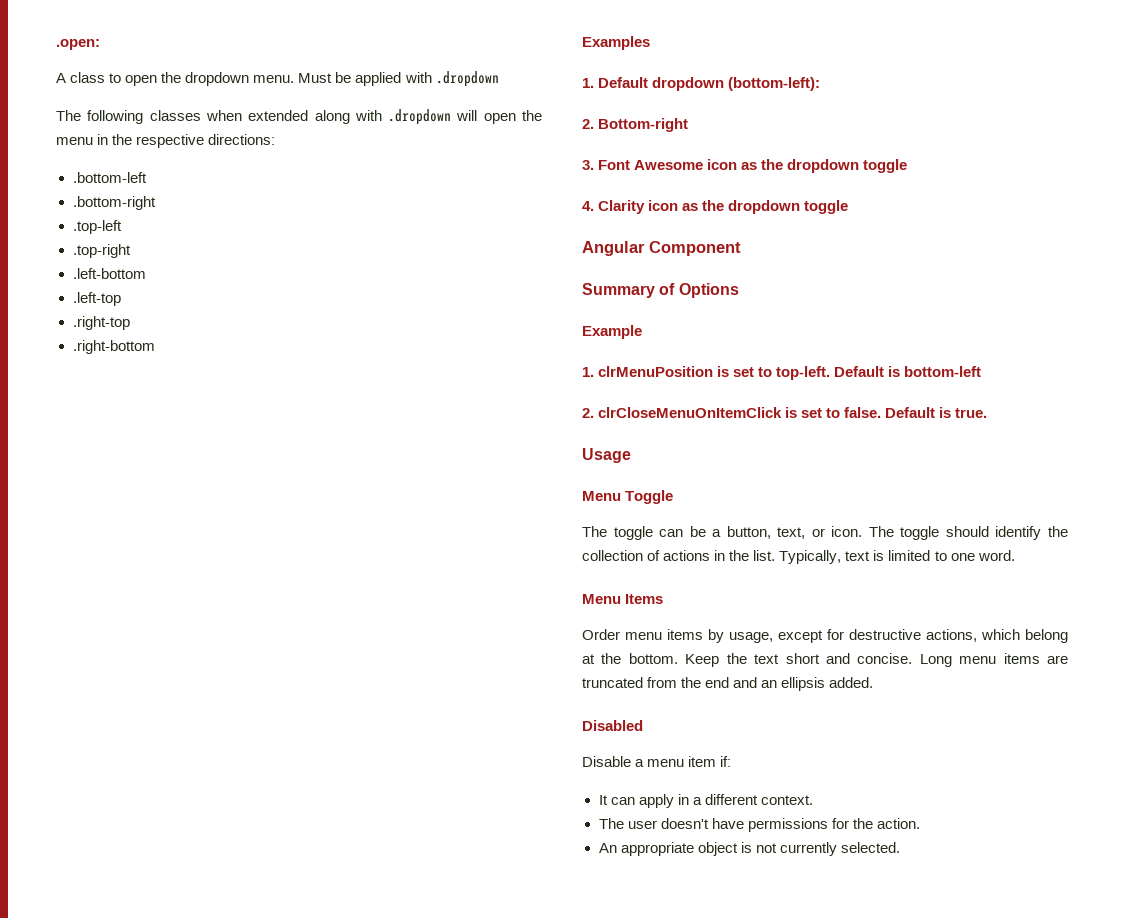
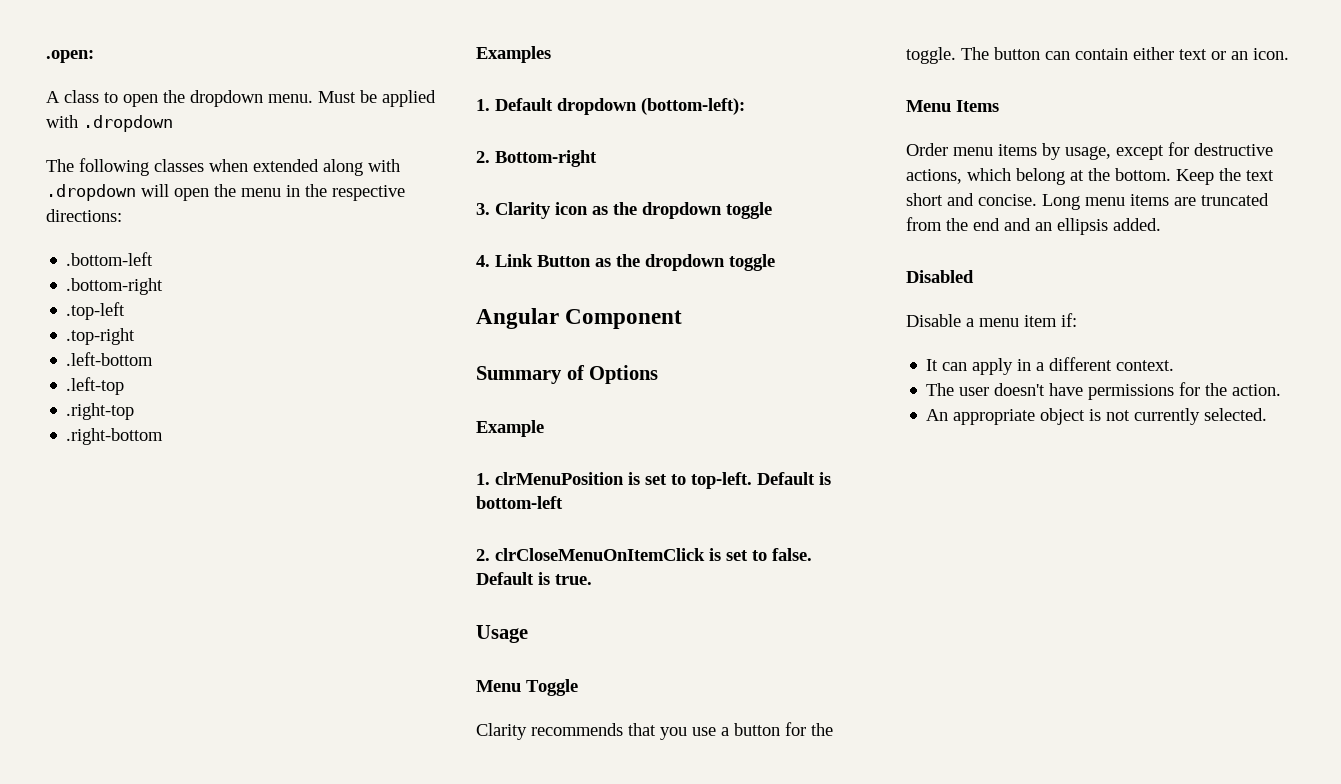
- 3. Font Awesome icon as the dropdown toggle
+ 3. Clarity icon as the dropdown toggle
- 4. Clarity icon as the dropdown toggle
+ 4. Link Button as the dropdown toggle
- The toggle can be a button, text, or icon. The toggle should identify the collection of actions in the list. Typically, text is limited to one word.
+ Clarity recommends that you use a button for the toggle. The button can contain either text or an icon.

